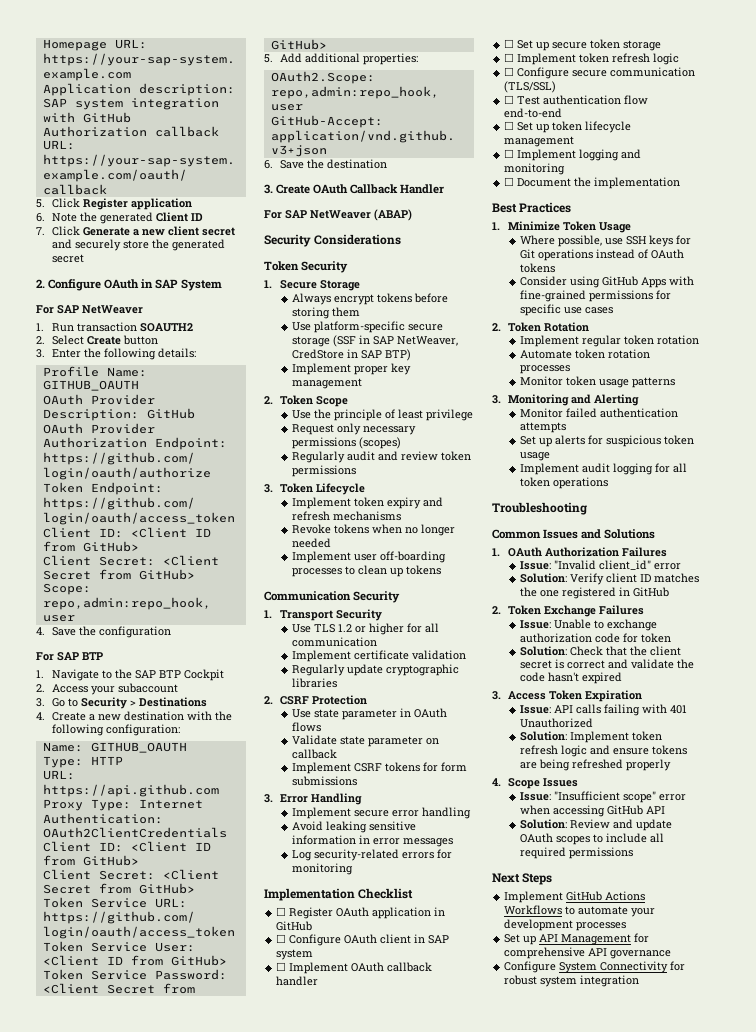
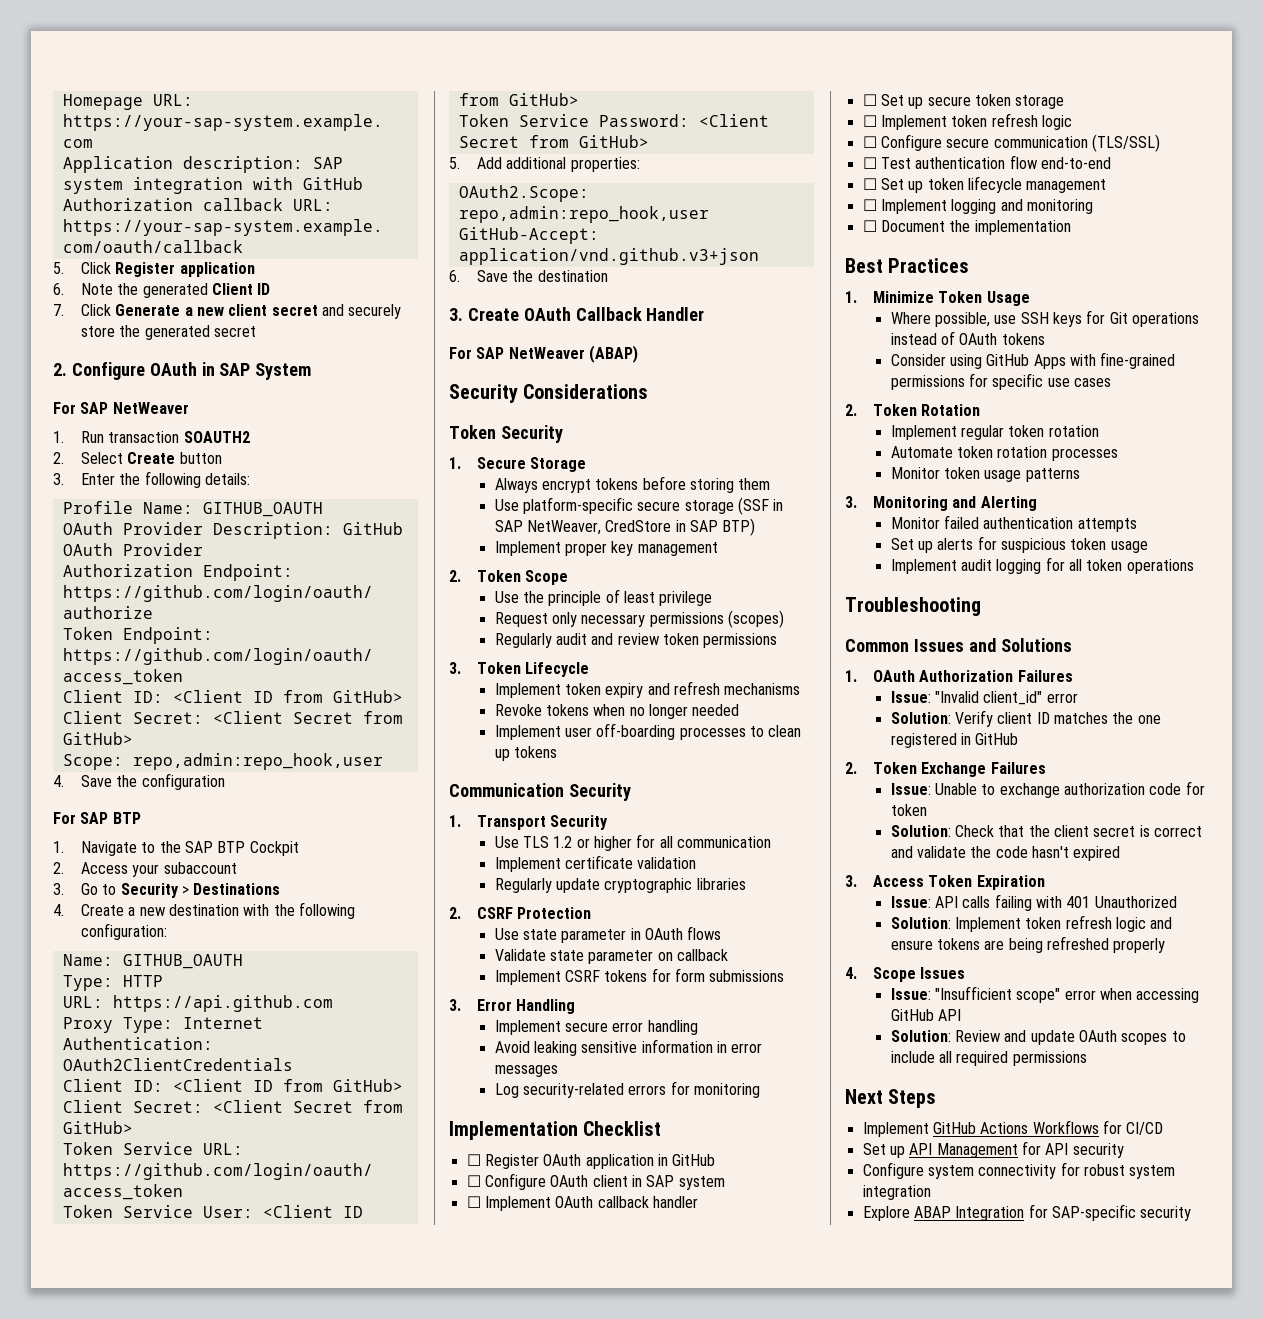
- Implement GitHub Actions Workflows to automate your development processes
+ Implement GitHub Actions Workflows for CI/CD
- Set up API Management for comprehensive API governance
- Configure System Connectivity for robust system integration
+ Set up API Management for API security
+ Configure system connectivity for robust system integration
+ Explore ABAP Integration for SAP-specific security

